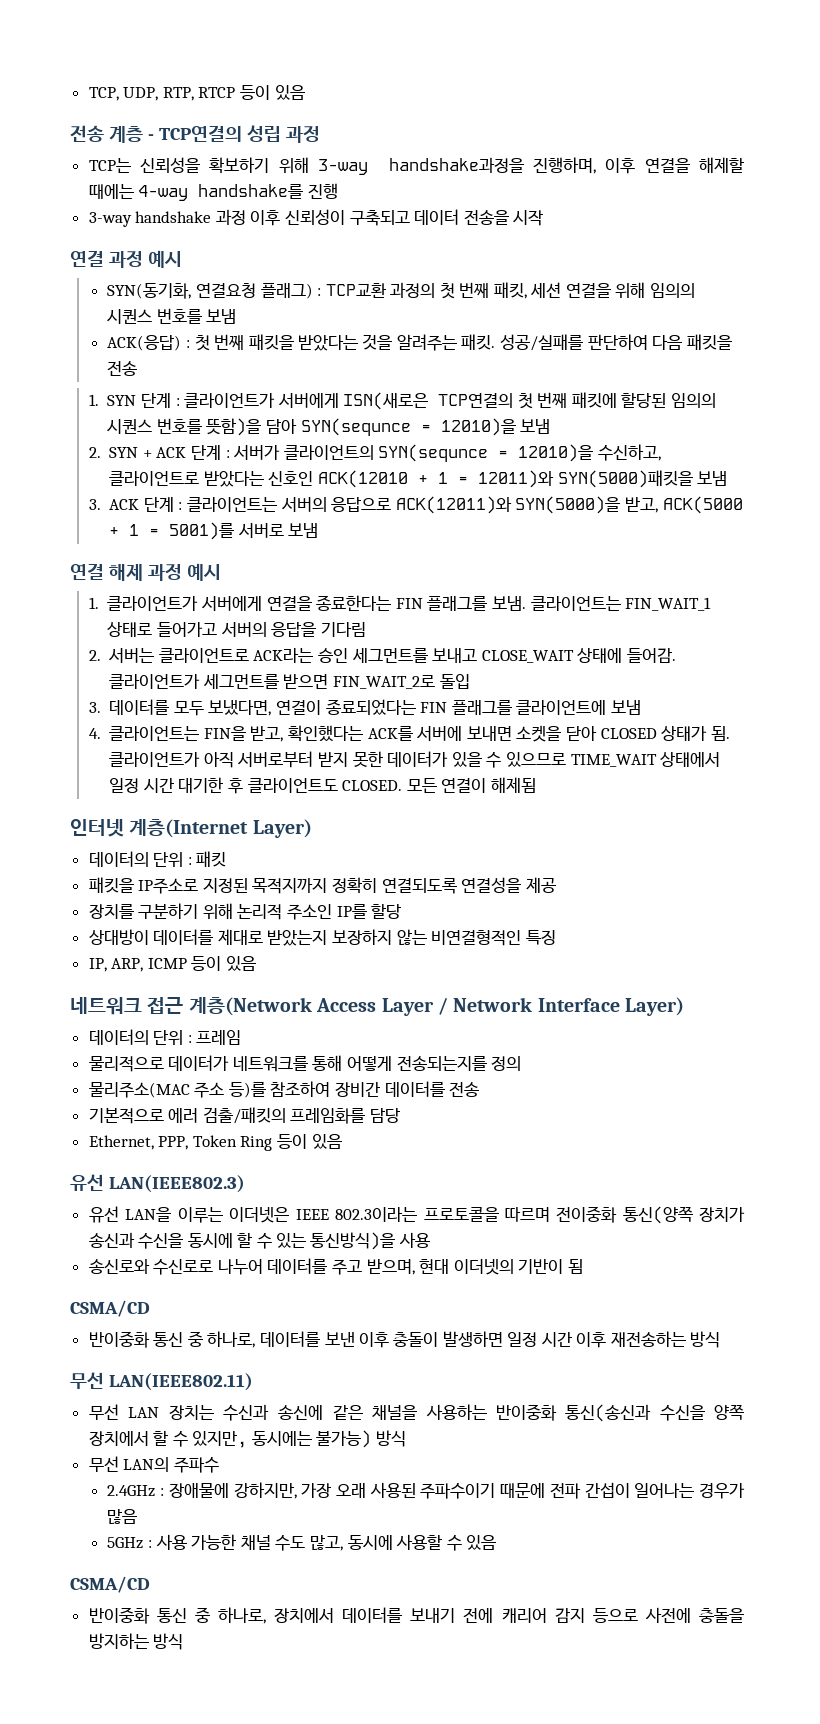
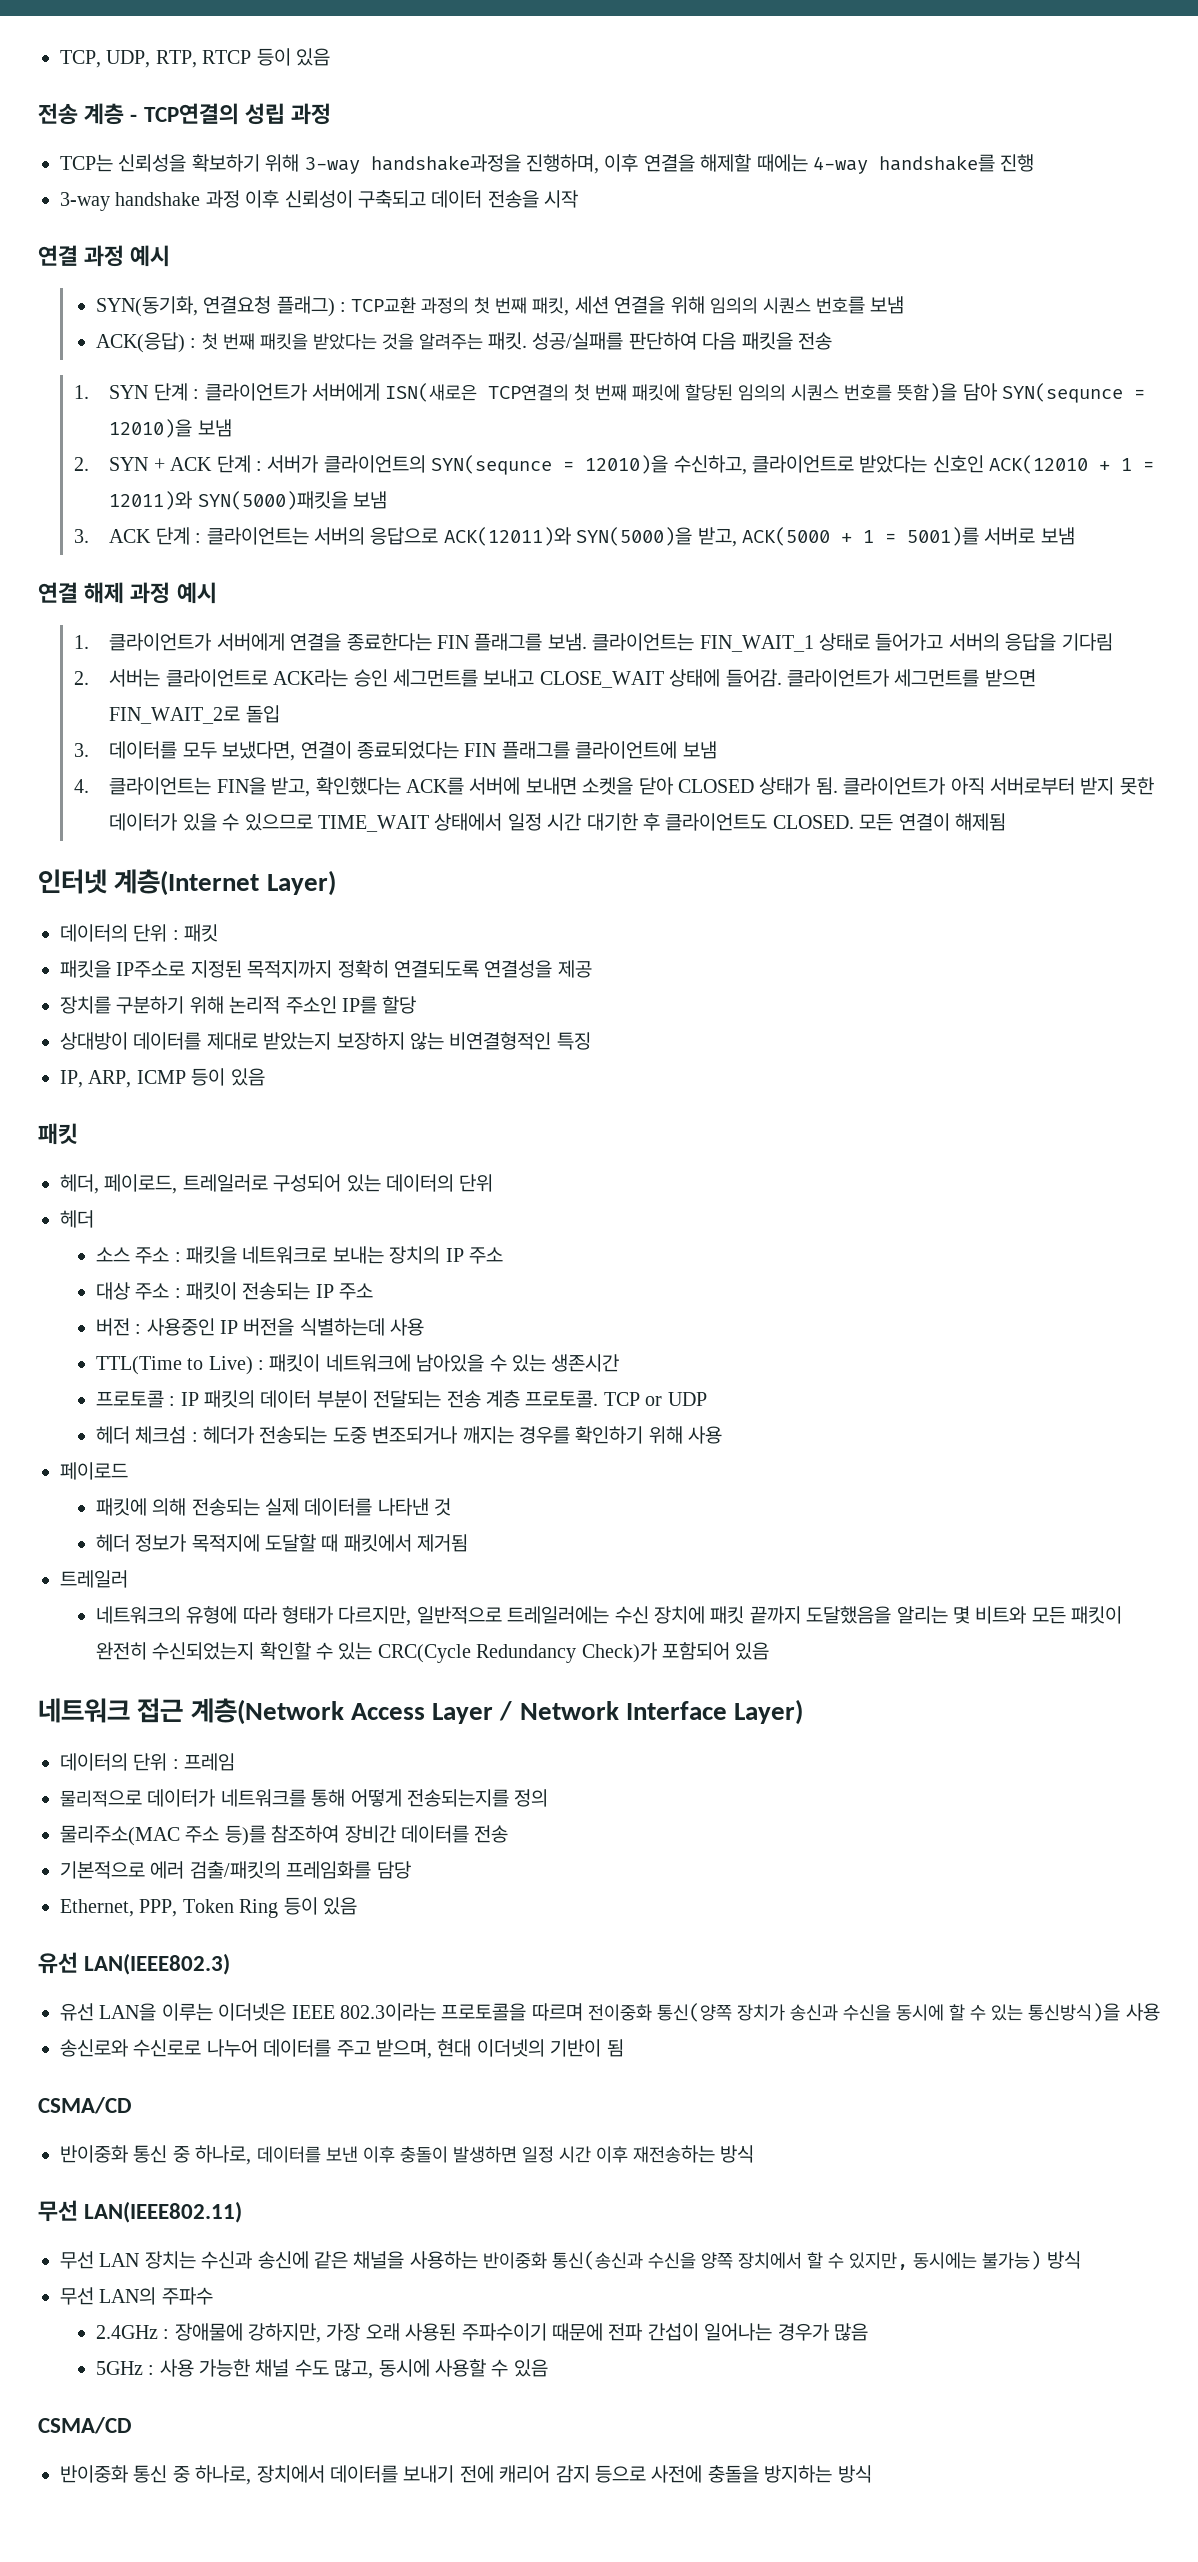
  IP, ARP, ICMP 등이 있음
+ 패킷
+ 헤더, 페이로드, 트레일러로 구성되어 있는 데이터의 단위
+ 헤더
+ 소스 주소 : 패킷을 네트워크로 보내는 장치의 IP 주소
+ 대상 주소 : 패킷이 전송되는 IP 주소
+ 버전 : 사용중인 IP 버전을 식별하는데 사용
+ TTL(Time to Live) : 패킷이 네트워크에 남아있을 수 있는 생존시간
+ 프로토콜 : IP 패킷의 데이터 부분이 전달되는 전송 계층 프로토콜. TCP or UDP
+ 헤더 체크섬 : 헤더가 전송되는 도중 변조되거나 깨지는 경우를 확인하기 위해 사용
+ 페이로드
+ 패킷에 의해 전송되는 실제 데이터를 나타낸 것
+ 헤더 정보가 목적지에 도달할 때 패킷에서 제거됨
+ 트레일러
+ 네트워크의 유형에 따라 형태가 다르지만, 일반적으로 트레일러에는 수신 장치에 패킷 끝까지 도달했음을 알리는 몇 비트와 모든 패킷이 완전히 수신되었는지 확인할 수 있는 CRC(Cycle Redundancy Check)가 포함되어 있음

